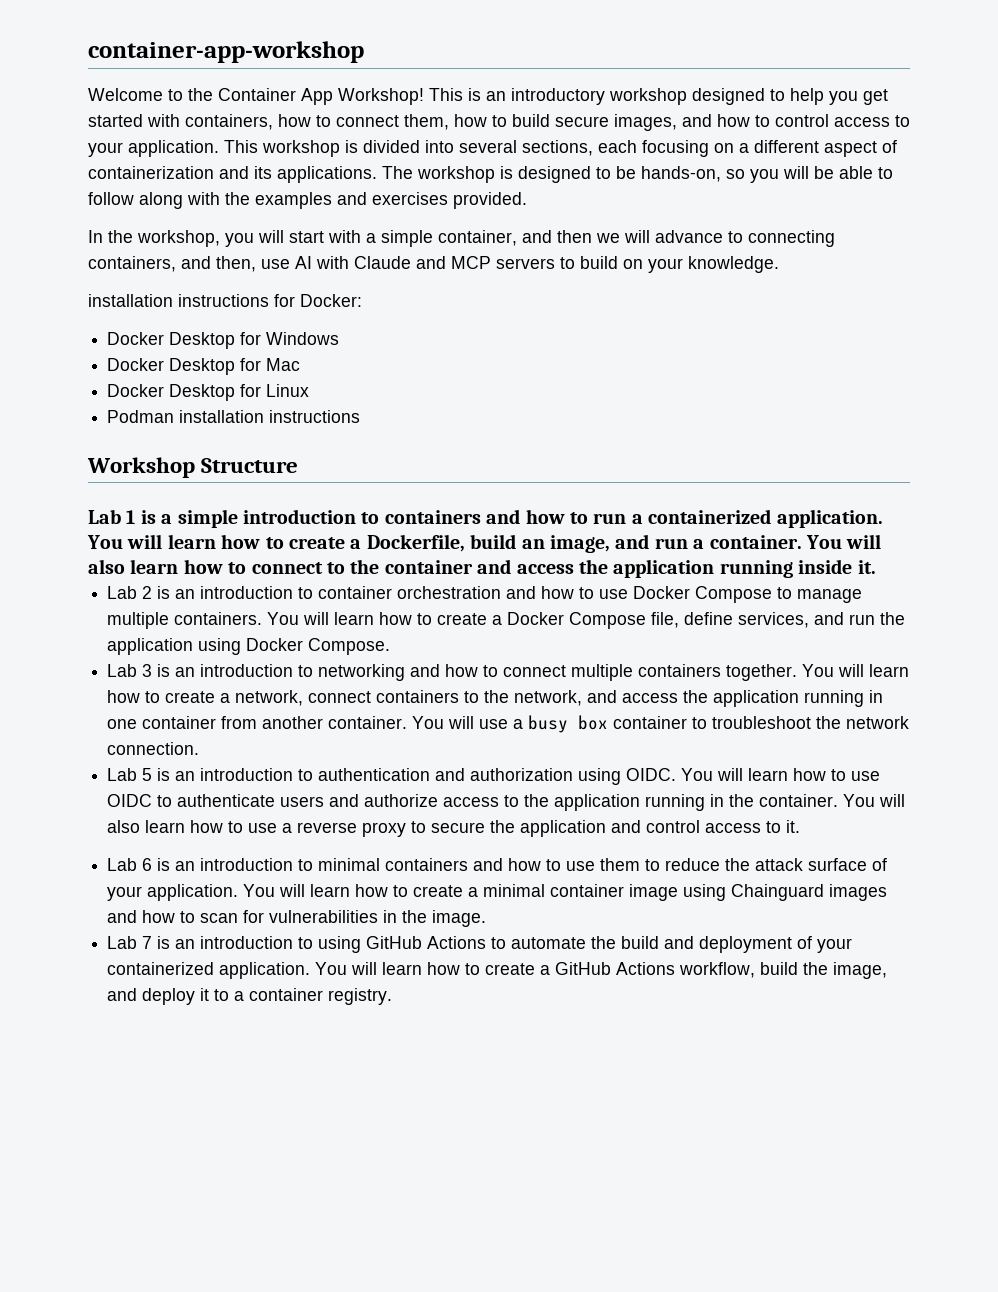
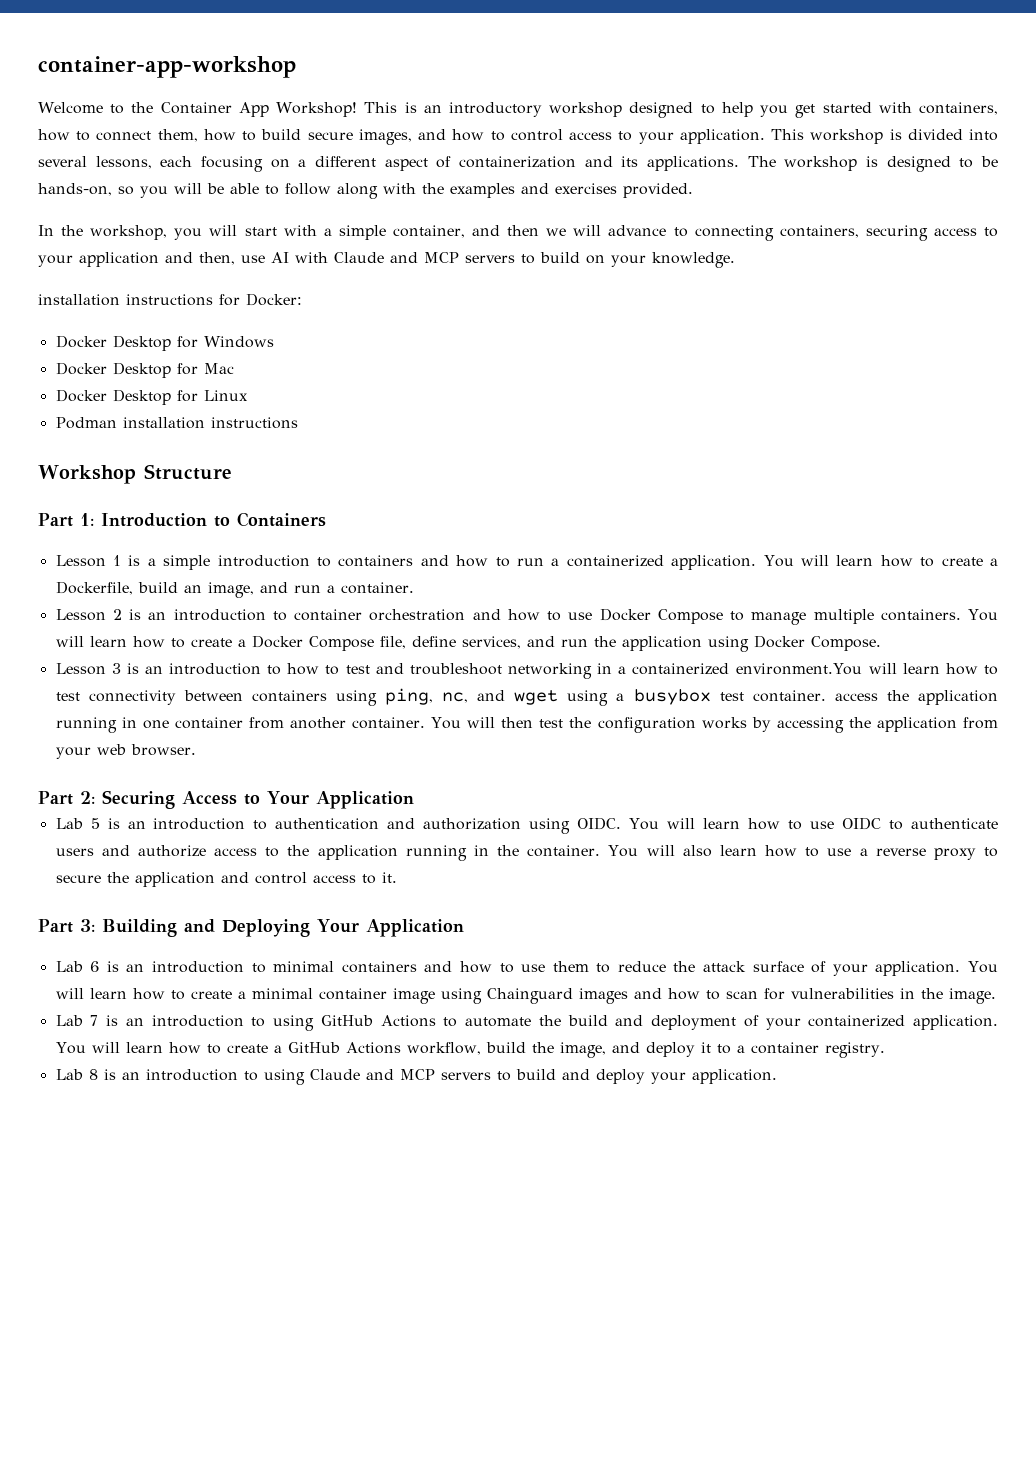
- This workshop is divided into several sections, each focusing on a different aspect of containerization and its applications.
+ This workshop is divided into several lessons, each focusing on a different aspect of containerization and its applications.
- In the workshop, you will start with a simple container, and then we will advance to connecting containers, and then, use AI with Claude and MCP servers to build on your knowledge.
+ In the workshop, you will start with a simple container, and then we will advance to connecting containers, securing access to your application and then, use AI with Claude and MCP servers to build on your knowledge.
- Lab 1 is a simple introduction to containers and how to run a containerized application.
+ Part 1: Introduction to Containers
+ Lesson 1 is a simple introduction to containers and how to run a containerized application.
- You will learn how to create a Dockerfile, build an image, and run a container. You will also learn how to connect to the container and access the application running inside it.
- Lab 2 is an introduction to container orchestration and how to use Docker Compose to manage multiple containers.
+ You will learn how to create a Dockerfile, build an image, and run a container.
+ Lesson 2 is an introduction to container orchestration and how to use Docker Compose to manage multiple containers.
- Lab 3 is an introduction to networking and how to connect multiple containers together. You will learn how to create a network, connect containers to the network, and access the application running in one container from another container.
+ Lesson 3 is an introduction to how to test and troubleshoot networking in a containerized environment.You will learn how to test connectivity between containers using ping, nc, and wget using a busybox test container. access the application running in one container from another container.
- You will use a busy box container to troubleshoot the network connection.
+ You will then test the configuration works by accessing the application from your web browser.
+ Part 2: Securing Access to Your Application
+ Part 3: Building and Deploying Your Application
+ Lab 8 is an introduction to using Claude and MCP servers to build and deploy your application.

